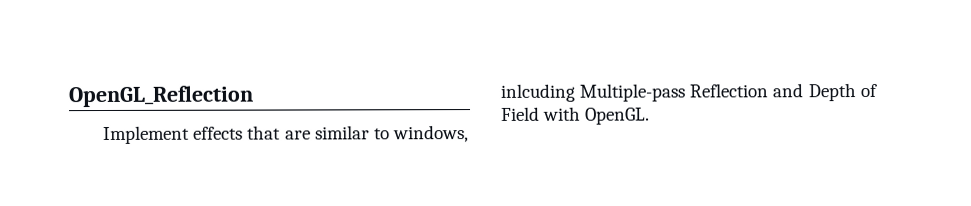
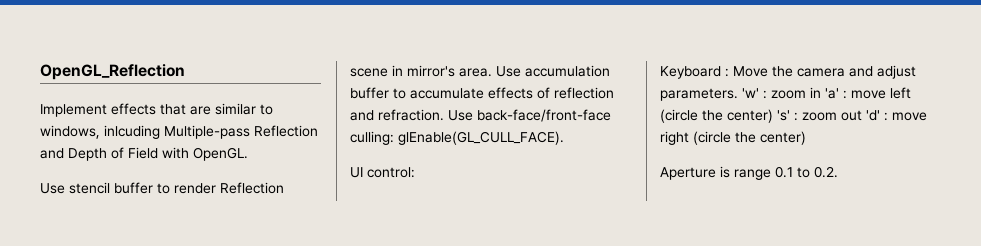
+ Use stencil buffer to render Reflection scene in mirror's area. Use accumulation buffer to accumulate effects of reflection and refraction. Use back-face/front-face culling: glEnable(GL_CULL_FACE).
+ UI control:
+ Keyboard : Move the camera and adjust parameters. 'w' : zoom in 'a' : move left (circle the center) 's' : zoom out 'd' : move right (circle the center)
+ Aperture is range 0.1 to 0.2.

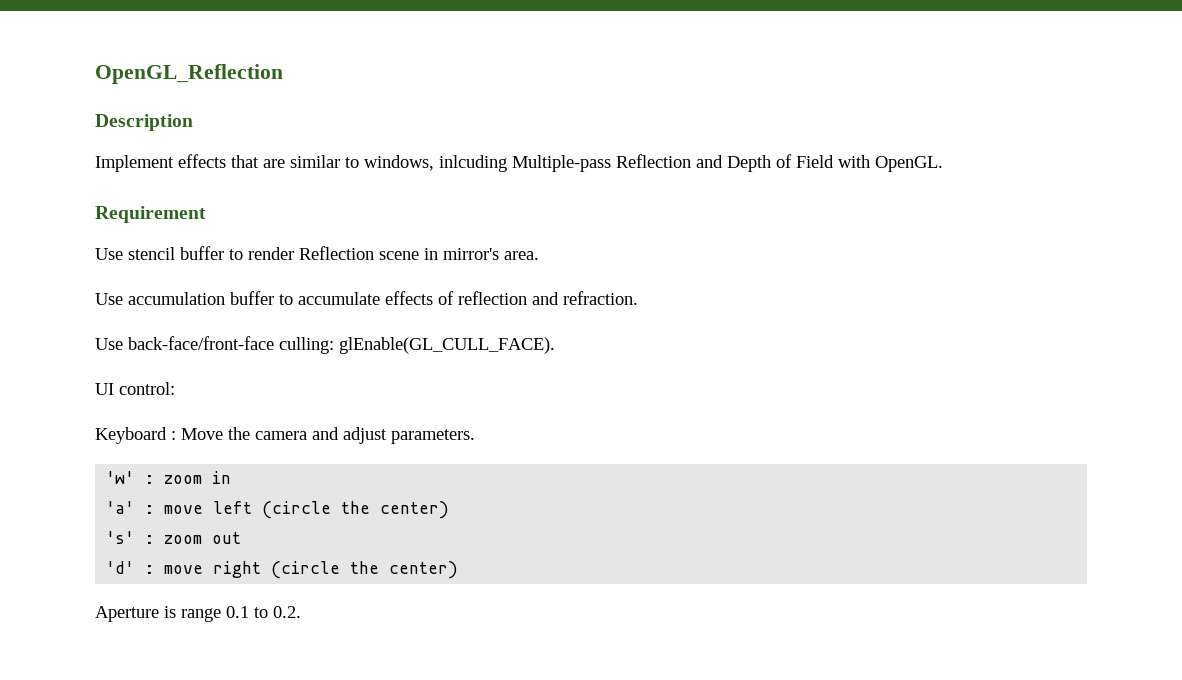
+ Description
+ Requirement
- Use stencil buffer to render Reflection scene in mirror's area. Use accumulation buffer to accumulate effects of reflection and refraction. Use back-face/front-face culling: glEnable(GL_CULL_FACE).
+ Use stencil buffer to render Reflection scene in mirror's area.
+ Use accumulation buffer to accumulate effects of reflection and refraction.
+ Use back-face/front-face culling: glEnable(GL_CULL_FACE).
- Keyboard : Move the camera and adjust parameters. 'w' : zoom in 'a' : move left (circle the center) 's' : zoom out 'd' : move right (circle the center)
+ Keyboard : Move the camera and adjust parameters.
+ 'w' : zoom in
+ 'a' : move left (circle the center)
+ 's' : zoom out
+ 'd' : move right (circle the center)

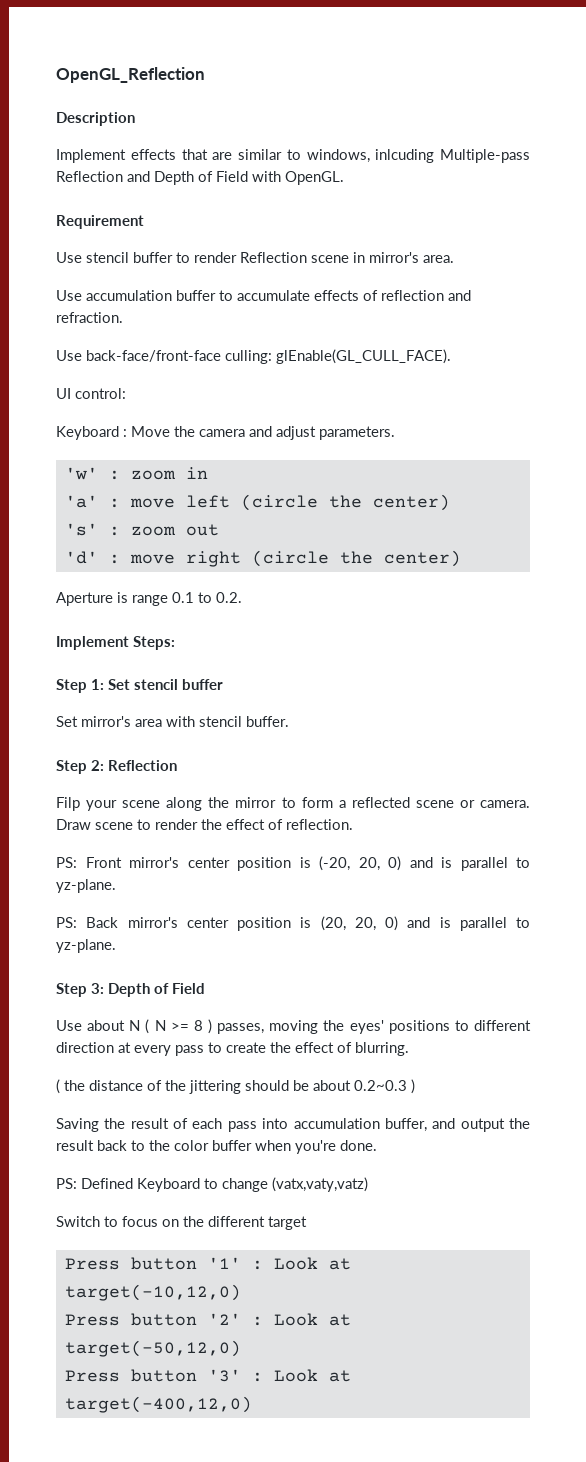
+ Implement Steps:
+ Step 1: Set stencil buffer
+ Set mirror's area with stencil buffer.
+ Step 2: Reflection
+ Filp your scene along the mirror to form a reflected scene or camera. Draw scene to render the effect of reflection.
+ PS: Front mirror's center position is (-20, 20, 0) and is parallel to yz-plane.
+ PS: Back mirror's center position is (20, 20, 0) and is parallel to yz-plane.
+ Step 3: Depth of Field
+ Use about N ( N >= 8 ) passes, moving the eyes' positions to different direction at every pass to create the effect of blurring.
+ ( the distance of the jittering should be about 0.2~0.3 )
+ Saving the result of each pass into accumulation buffer, and output the result back to the color buffer when you're done.
+ PS: Defined Keyboard to change (vatx,vaty,vatz)
+ Switch to focus on the different target
+ Press button '1' : Look at target(-10,12,0)
+ Press button '2' : Look at target(-50,12,0)
+ Press button '3' : Look at target(-400,12,0)

